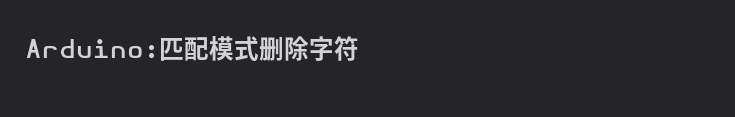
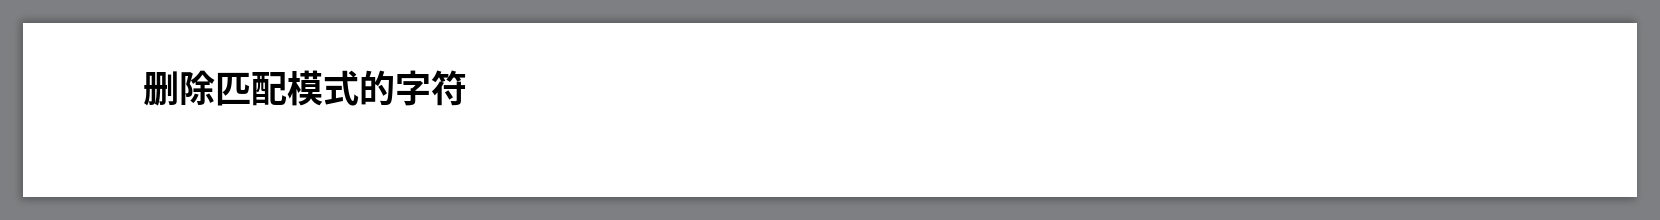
- Arduino:匹配模式删除字符
+ 删除匹配模式的字符

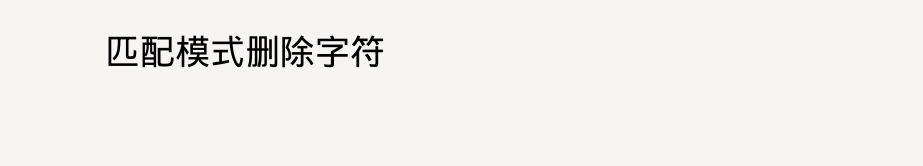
- 删除匹配模式的字符
+ 匹配模式删除字符

